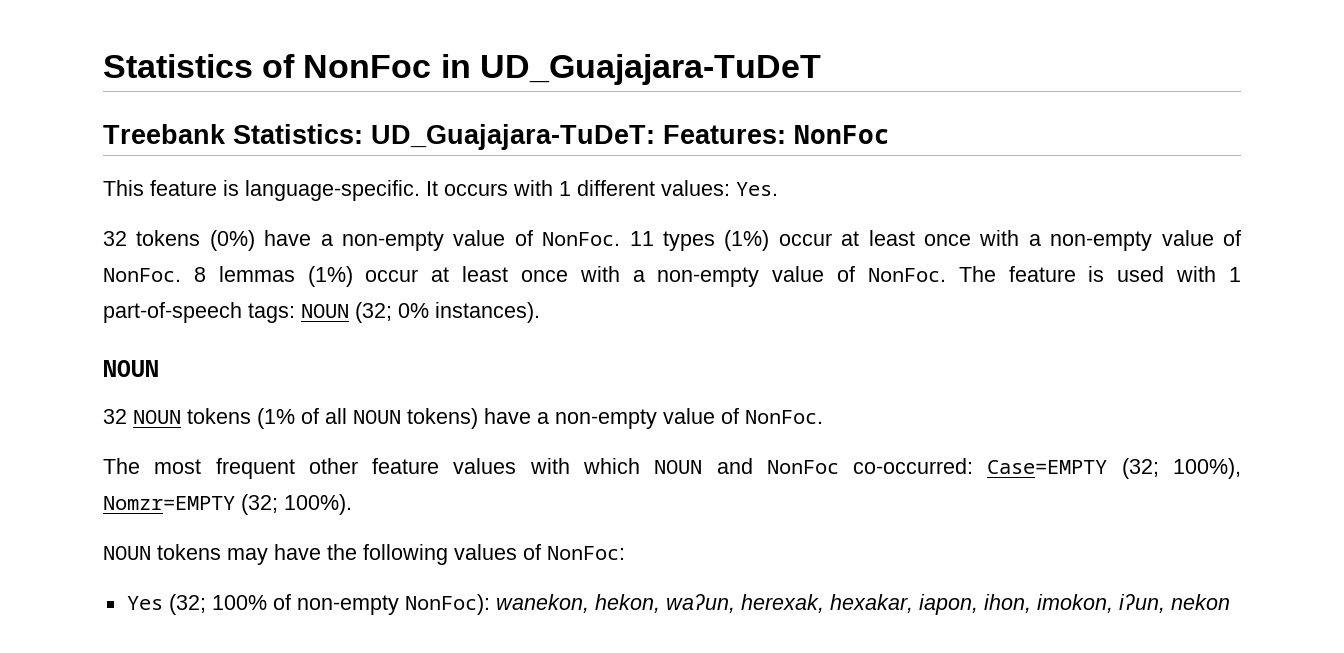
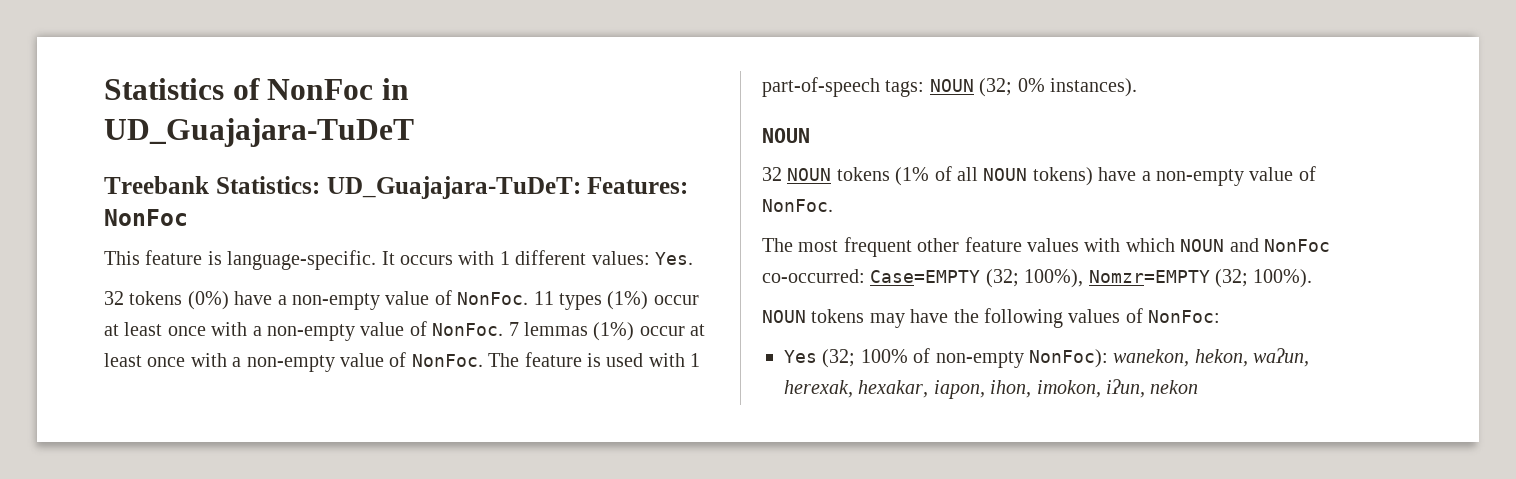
- 8 lemmas (1%) occur at least once with a non-empty value of NonFoc.
+ 7 lemmas (1%) occur at least once with a non-empty value of NonFoc.

